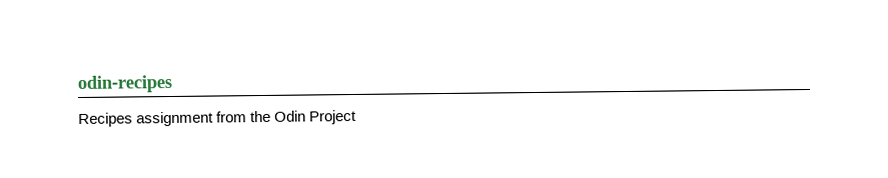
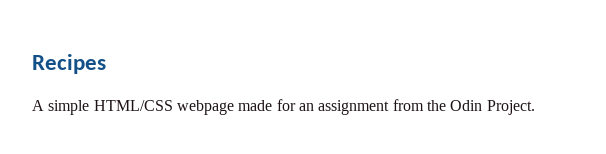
- odin-recipes
- Recipes assignment from the Odin Project
+ Recipes
+ A simple HTML/CSS webpage made for an assignment from the Odin Project.

